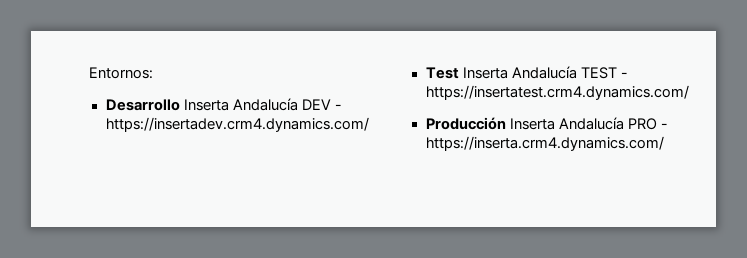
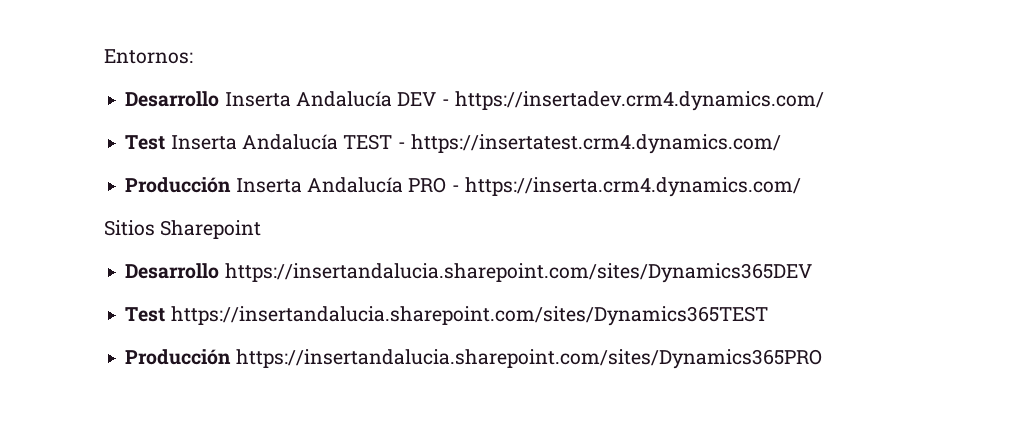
+ Sitios Sharepoint
+ Desarrollo https://insertandalucia.sharepoint.com/sites/Dynamics365DEV
+ Test https://insertandalucia.sharepoint.com/sites/Dynamics365TEST
+ Producción https://insertandalucia.sharepoint.com/sites/Dynamics365PRO

